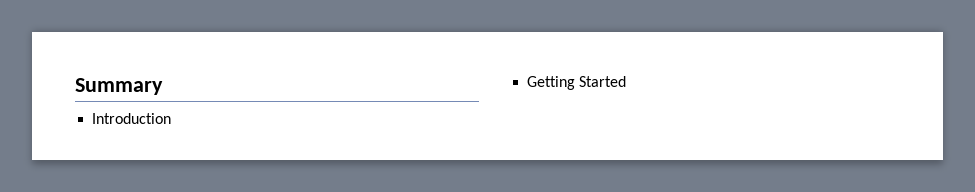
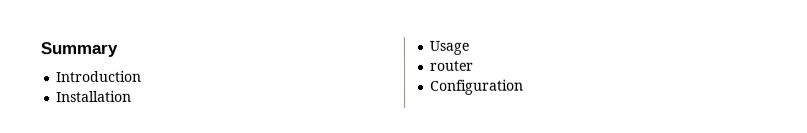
- Getting Started
+ Installation
+ Usage
+ router
+ Configuration

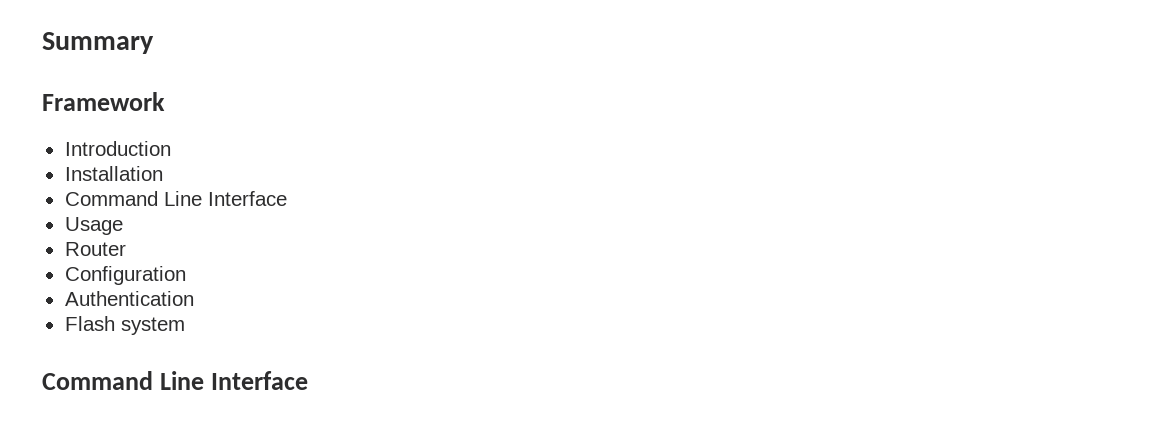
+ Framework
  Installation
+ Command Line Interface
- router
+ Router
+ Authentication
+ Flash system
+ Command Line Interface

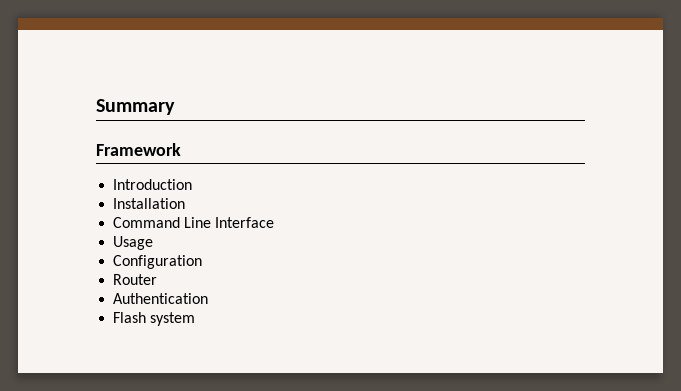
+ Configuration
- Configuration
  Flash system
- Command Line Interface

